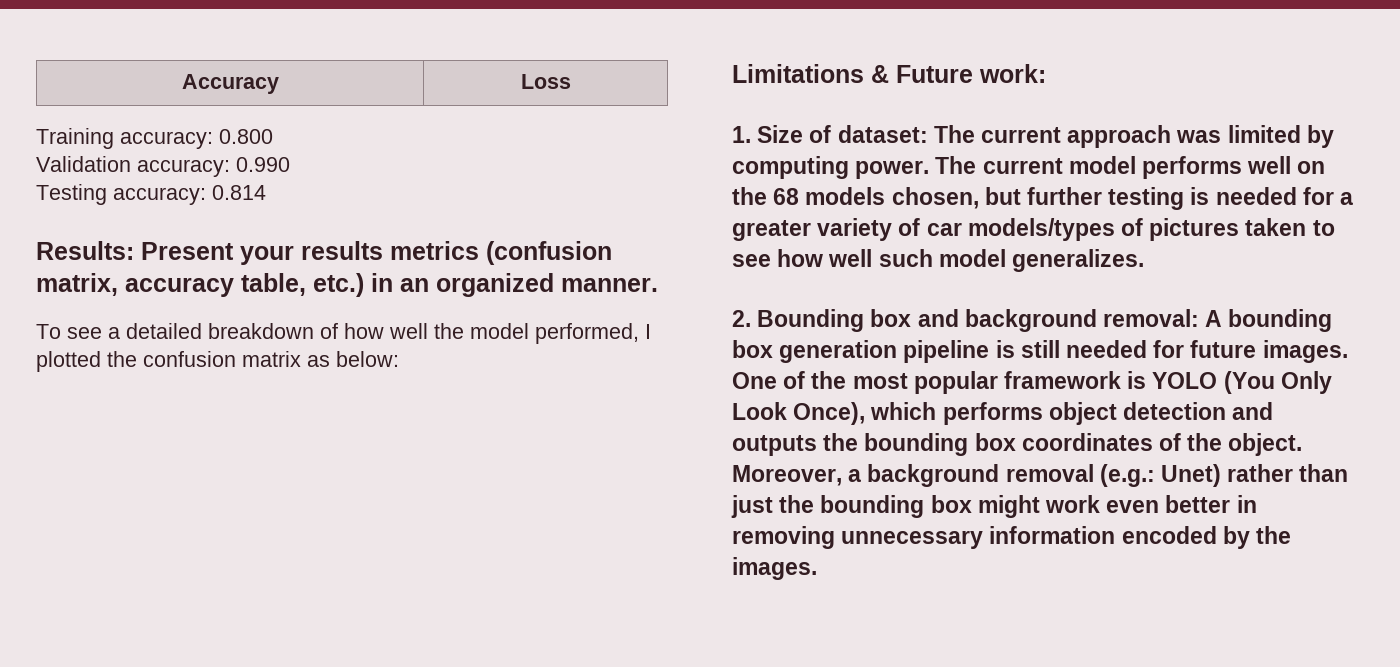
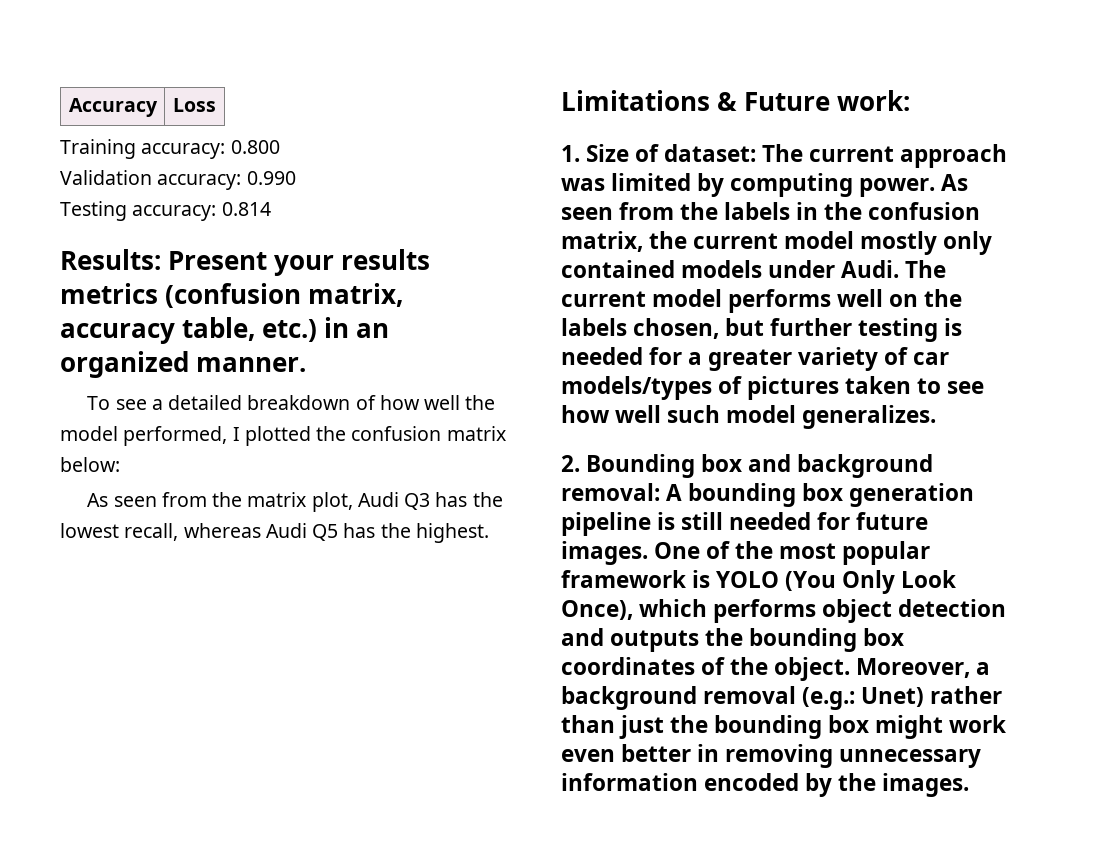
- To see a detailed breakdown of how well the model performed, I plotted the confusion matrix as below:
+ To see a detailed breakdown of how well the model performed, I plotted the confusion matrix below:
+ As seen from the matrix plot, Audi Q3 has the lowest recall, whereas Audi Q5 has the highest.
+ As seen from the labels in the confusion matrix, the current model mostly only contained models under Audi.
- The current model performs well on the 68 models chosen, but further testing is needed for a greater variety of car models/types of pictures taken to see how well such model generalizes.
+ The current model performs well on the labels chosen, but further testing is needed for a greater variety of car models/types of pictures taken to see how well such model generalizes.

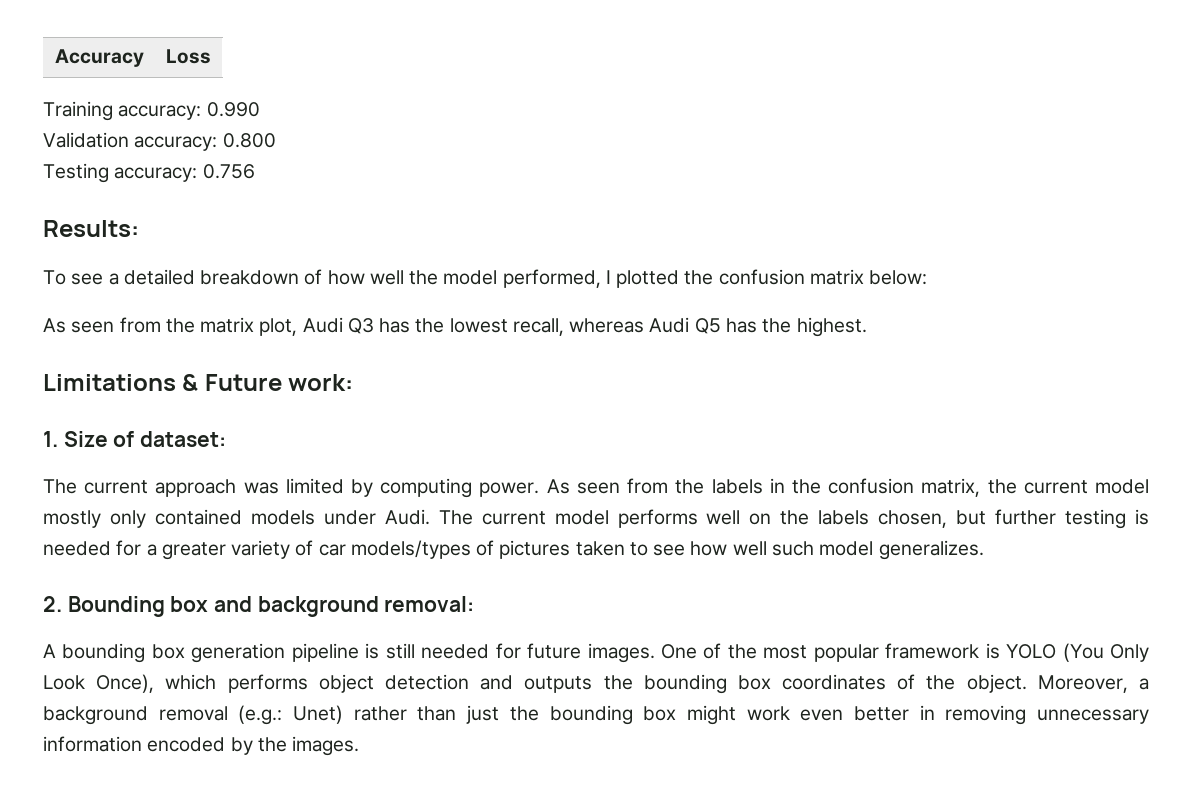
- Training accuracy: 0.800
+ Training accuracy: 0.990
- Validation accuracy: 0.990
+ Validation accuracy: 0.800
- Testing accuracy: 0.814
+ Testing accuracy: 0.756
- Results: Present your results metrics (confusion matrix, accuracy table, etc.) in an organized manner.
+ Results:
- 1. Size of dataset: The current approach was limited by computing power.
+ 1. Size of dataset:
+ The current approach was limited by computing power.
- 2. Bounding box and background removal: A bounding box generation pipeline is still needed for future images.
+ 2. Bounding box and background removal:
+ A bounding box generation pipeline is still needed for future images.

